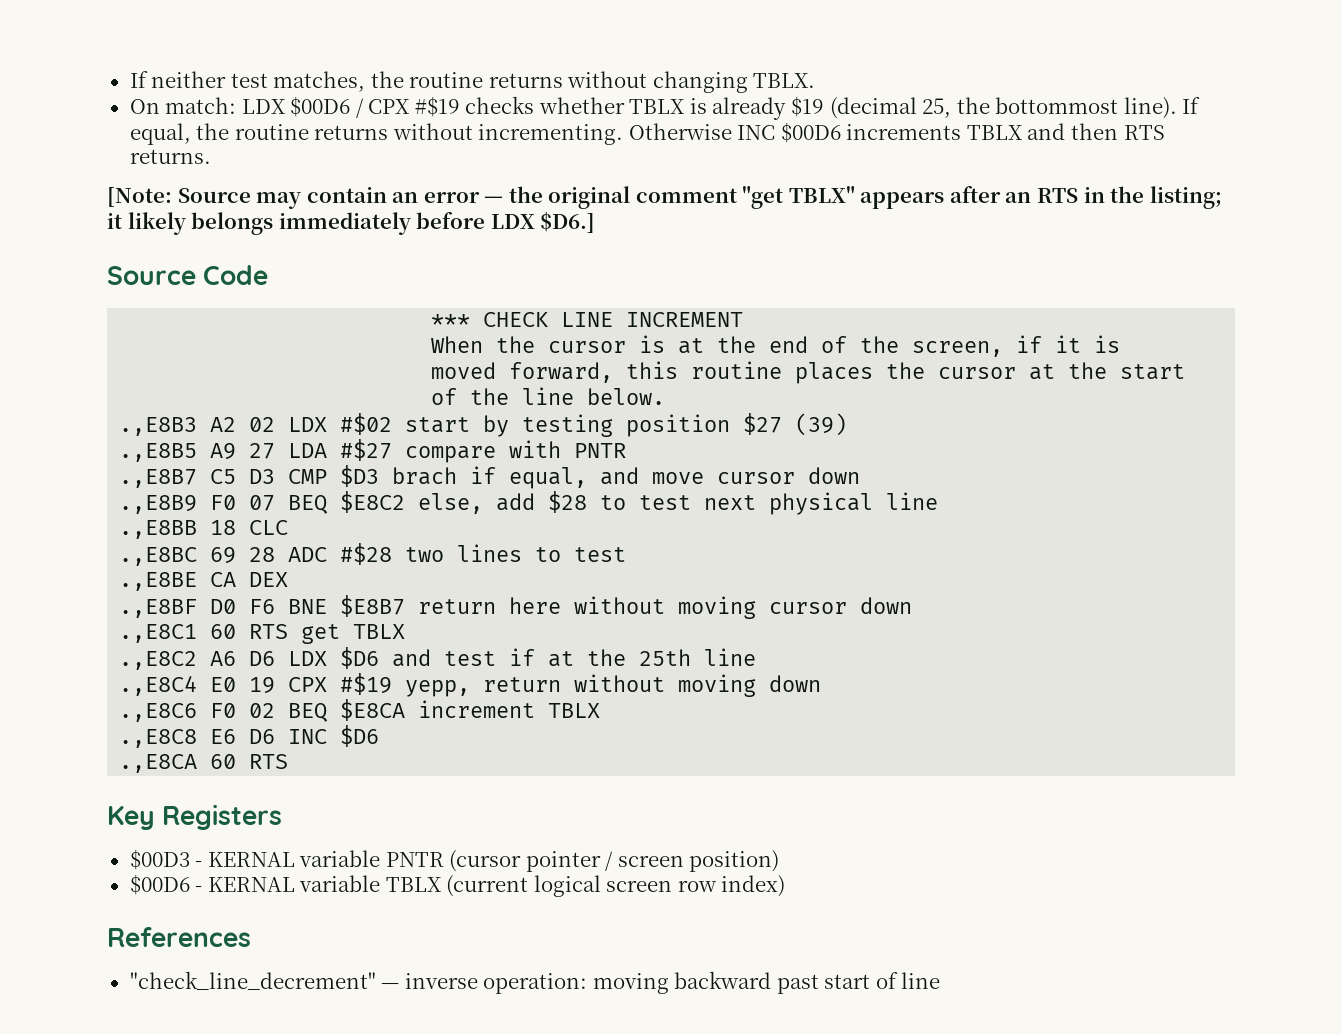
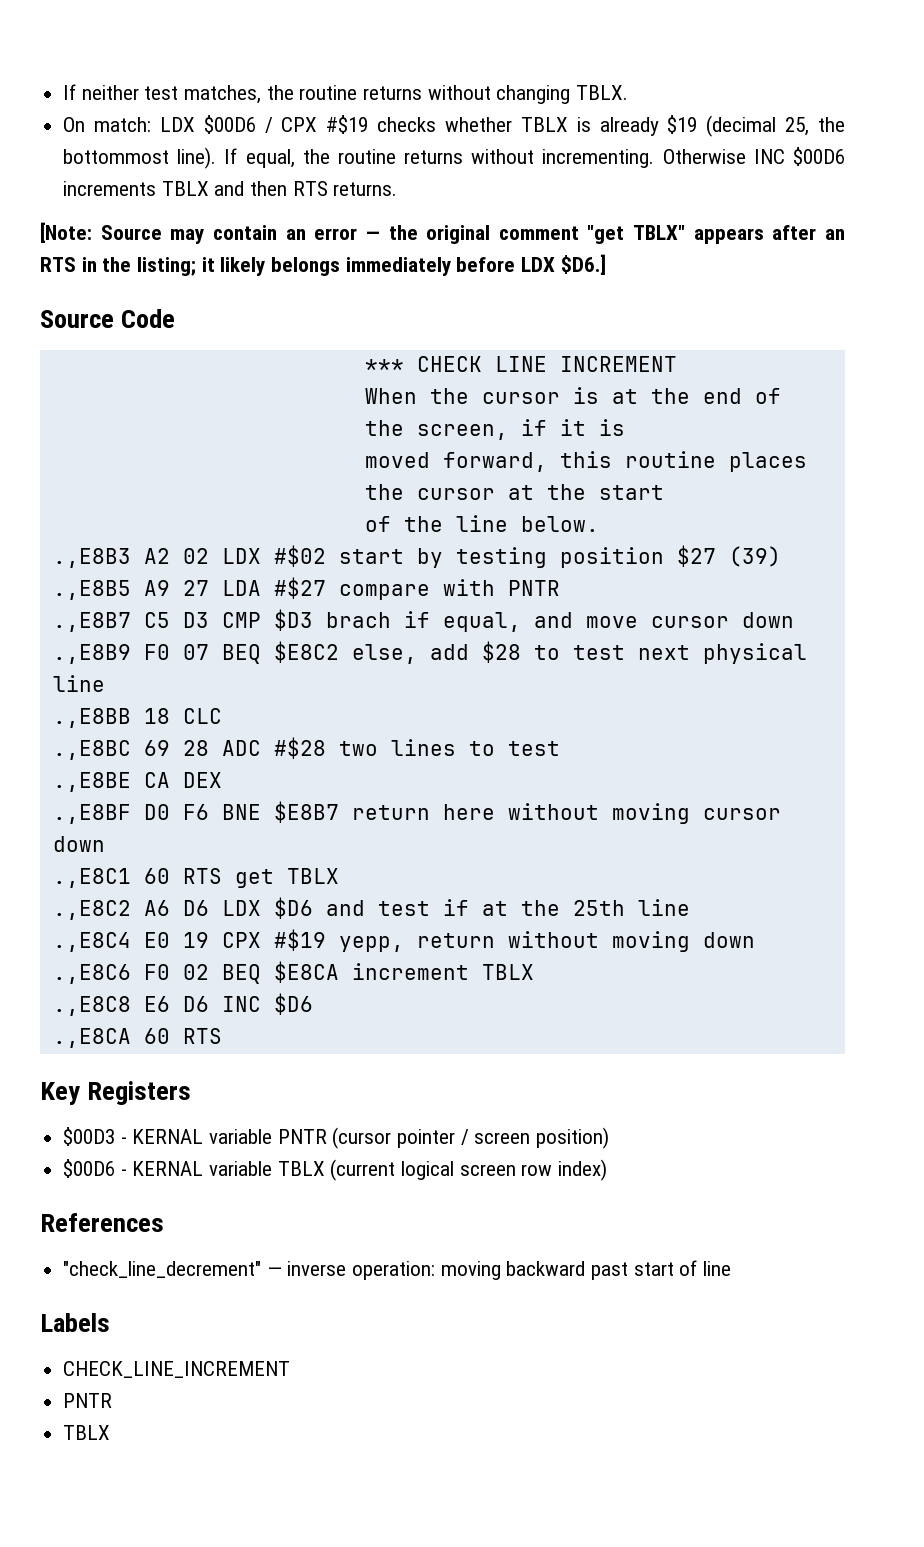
+ Labels
+ CHECK_LINE_INCREMENT
+ PNTR
+ TBLX

